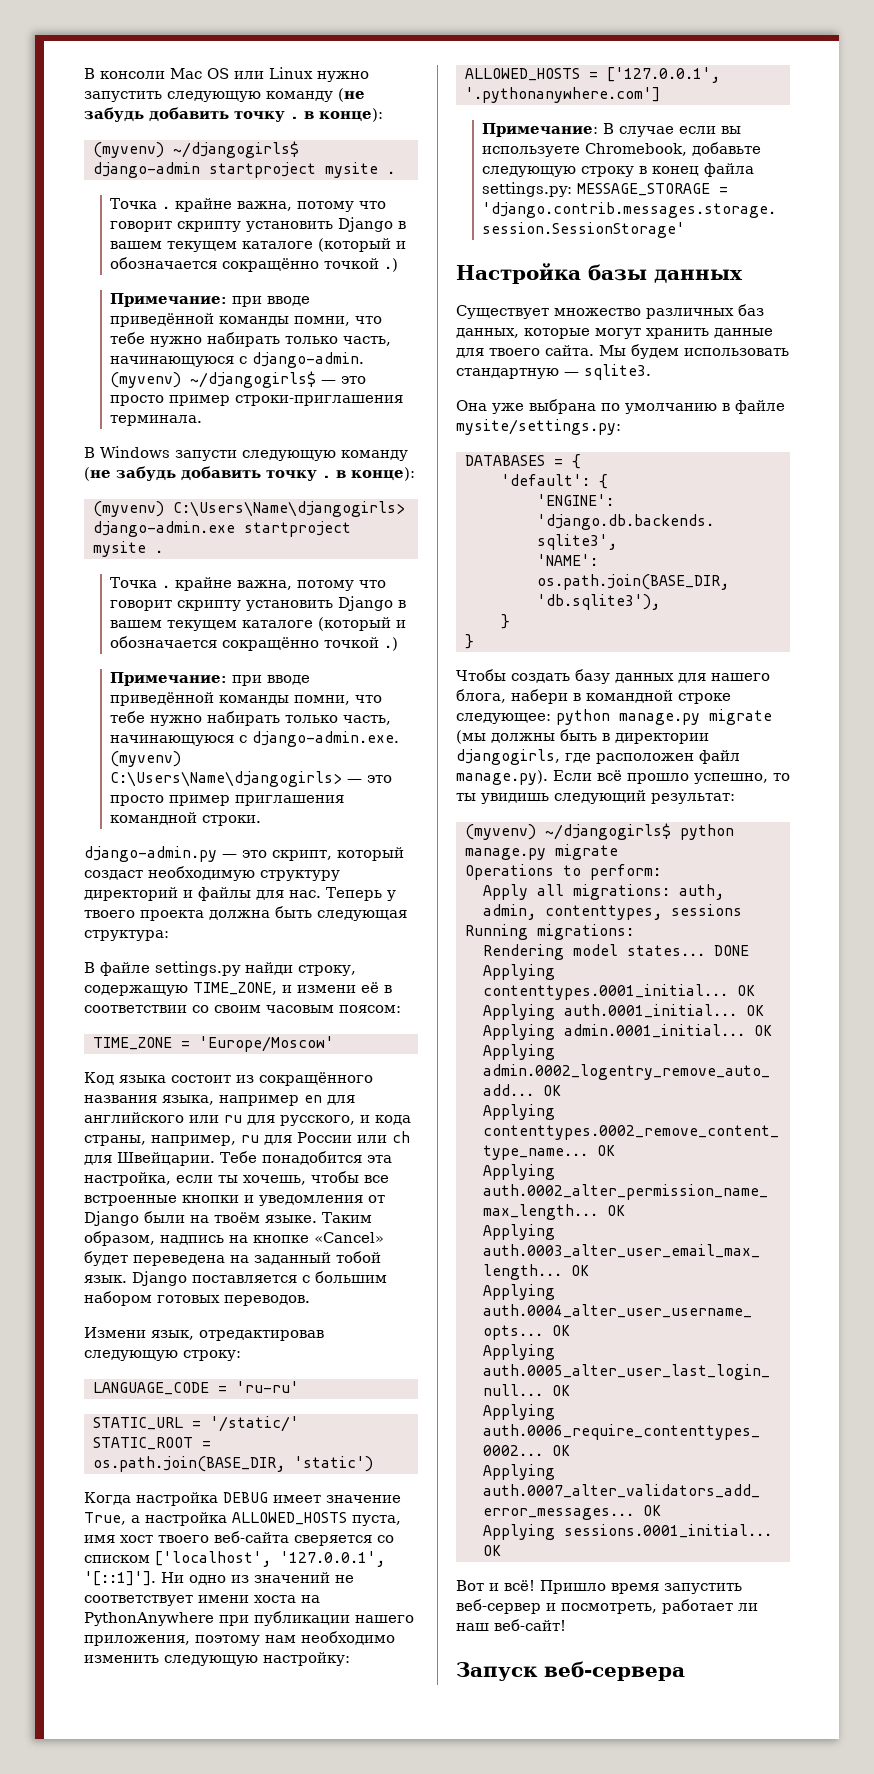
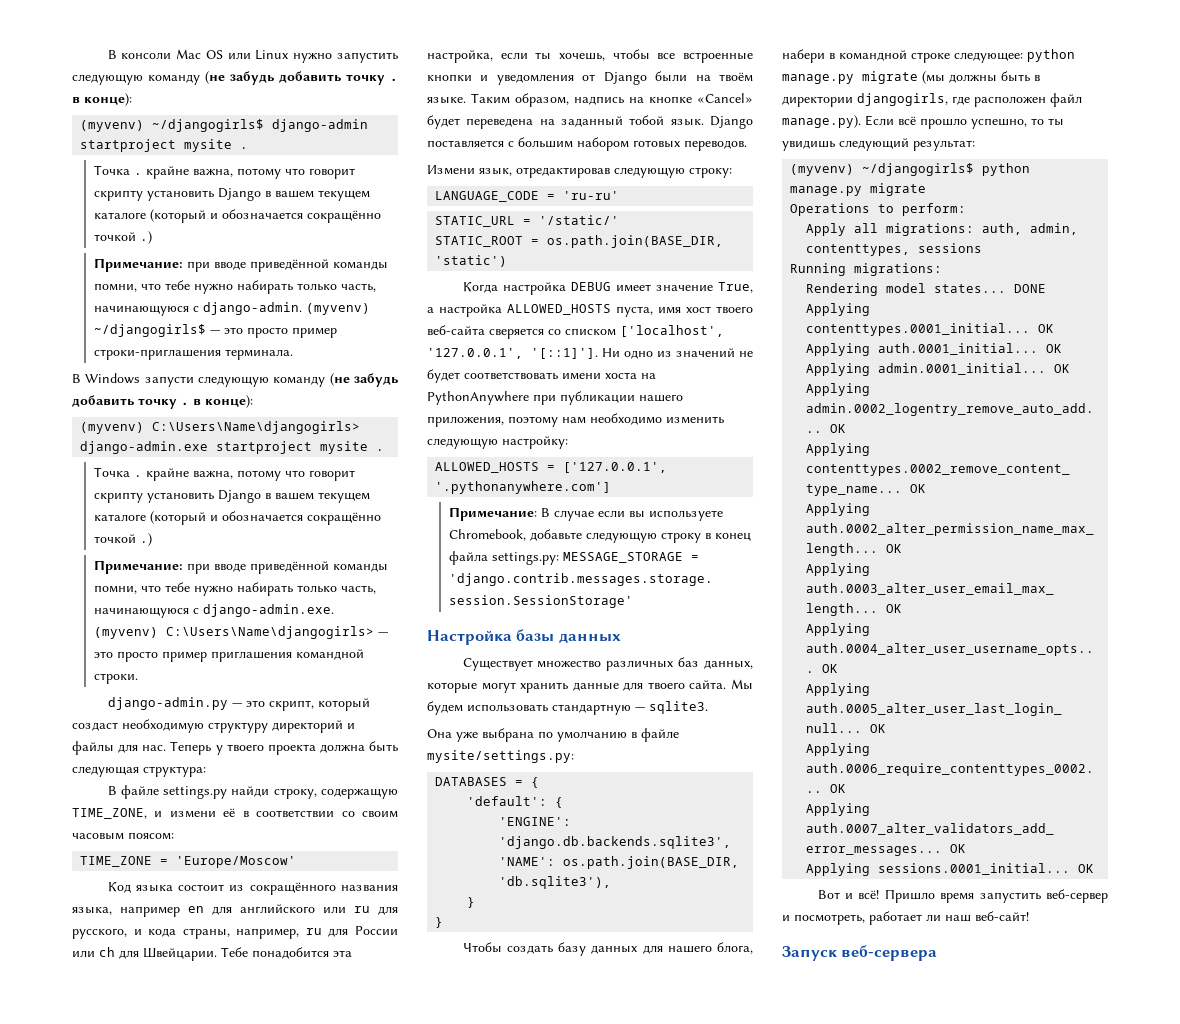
- Ни одно из значений не соответствует имени хоста на PythonAnywhere при публикации нашего приложения, поэтому нам необходимо изменить следующую настройку:
+ Ни одно из значений не будет соответствовать имени хоста на PythonAnywhere при публикации нашего приложения, поэтому нам необходимо изменить следующую настройку:

